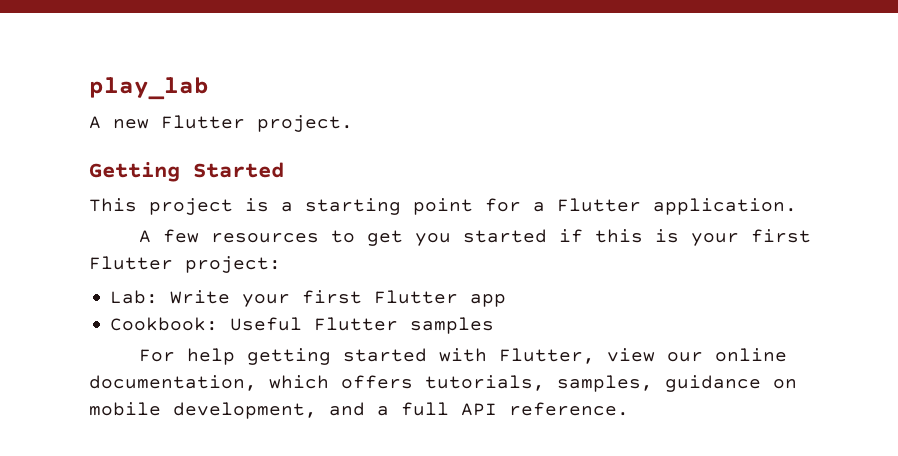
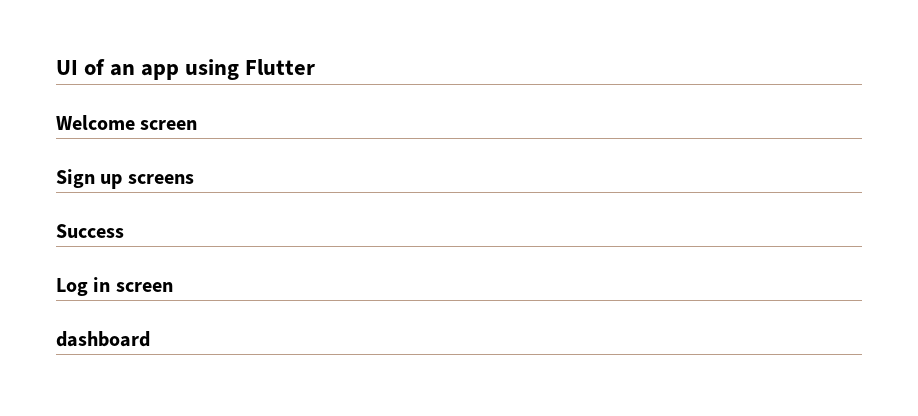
- play_lab
- A new Flutter project.
- Getting Started
- This project is a starting point for a Flutter application.
- A few resources to get you started if this is your first Flutter project:
- Lab: Write your first Flutter app
- Cookbook: Useful Flutter samples
- For help getting started with Flutter, view our online documentation, which offers tutorials, samples, guidance on mobile development, and a full API reference.
+ UI of an app using Flutter
+ Welcome screen
+ Sign up screens
+ Success
+ Log in screen
+ dashboard

